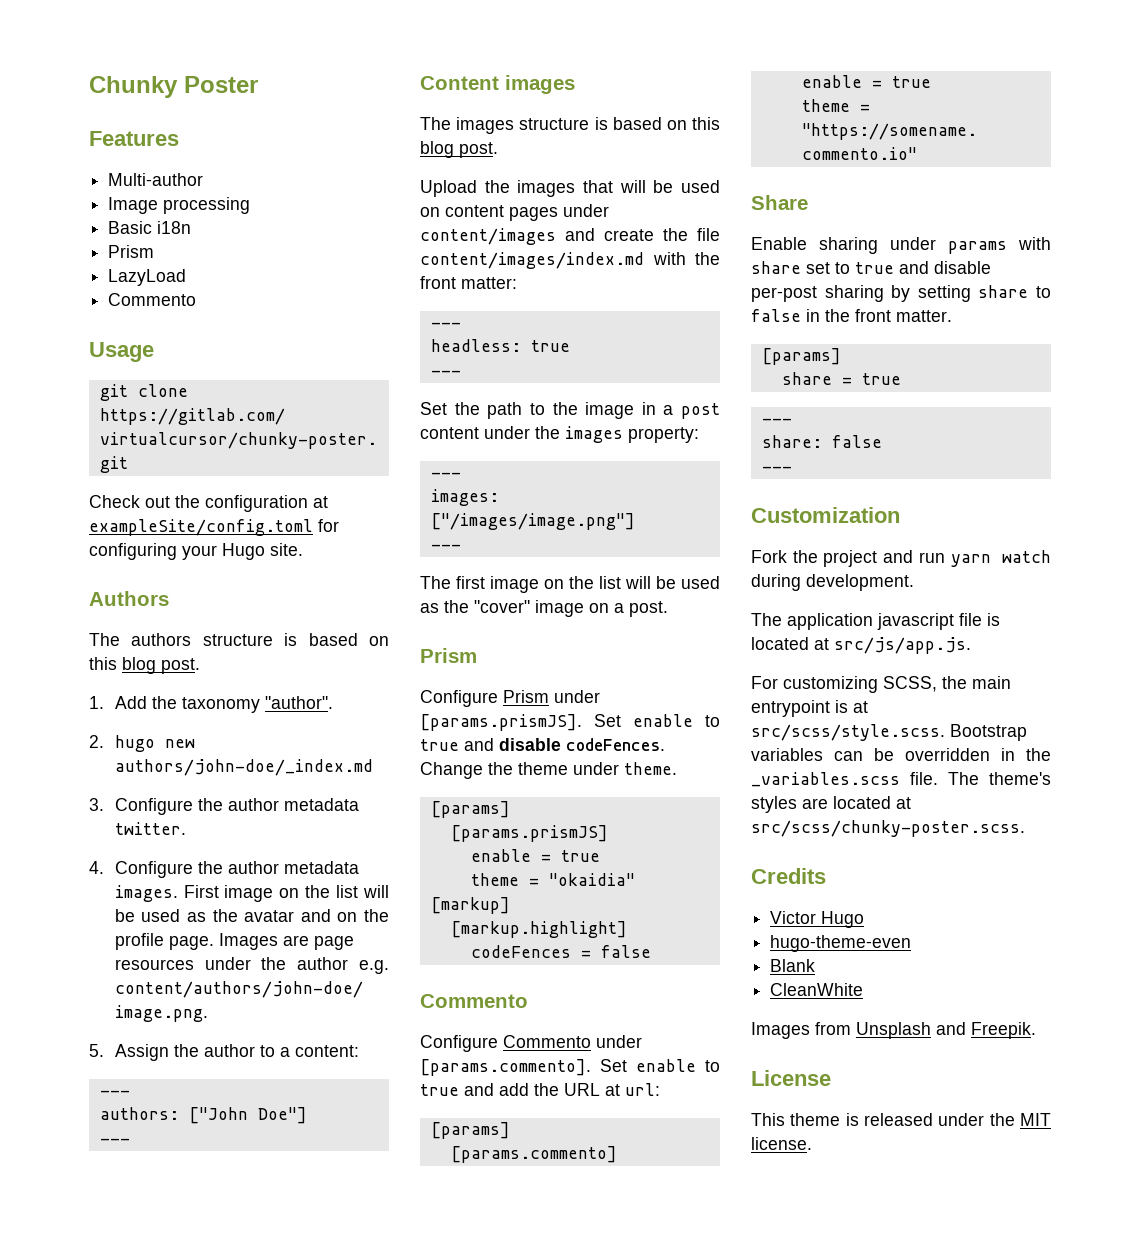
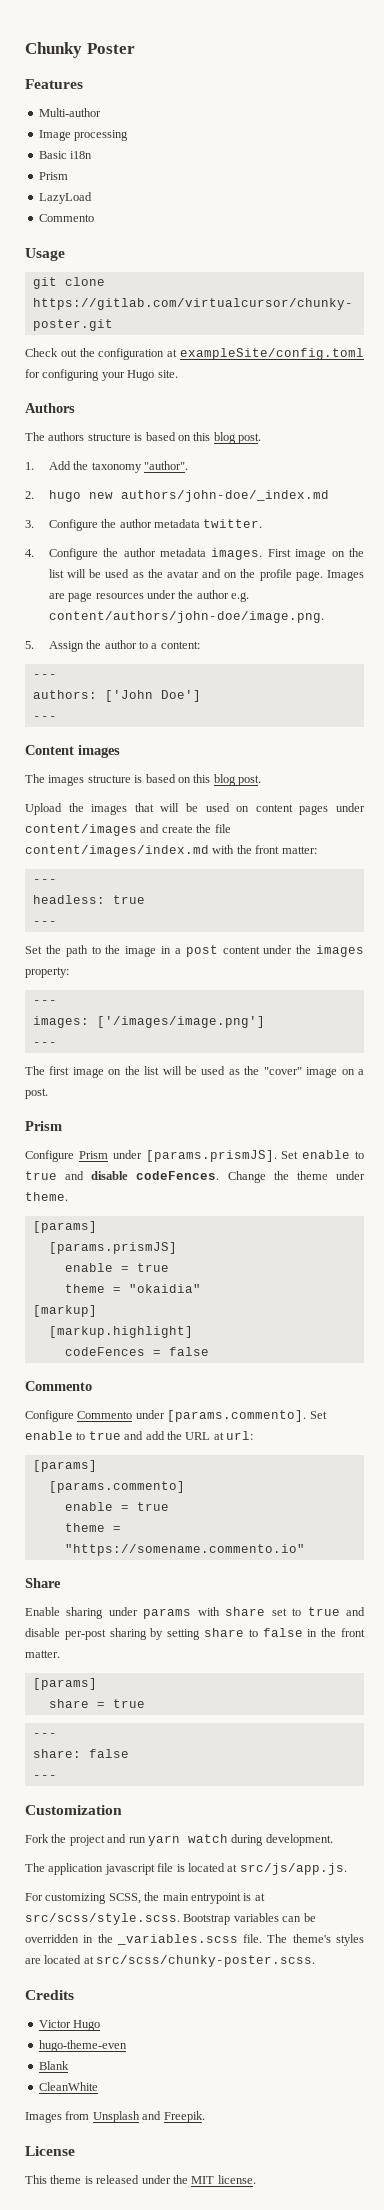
- authors: ["John Doe"]
+ authors: ['John Doe']
- images: ["/images/image.png"]
+ images: ['/images/image.png']

